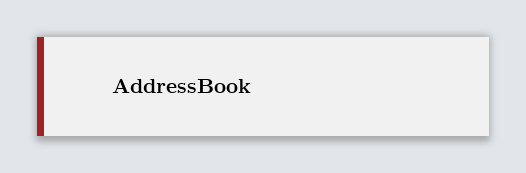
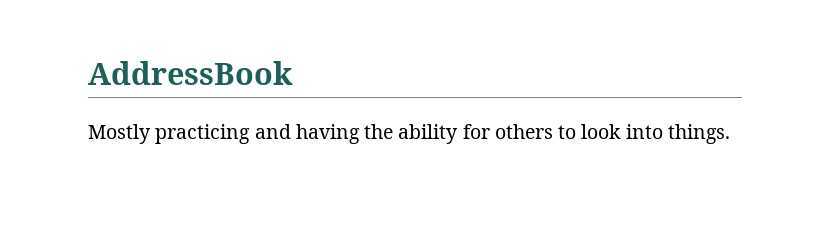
+ Mostly practicing and having the ability for others to look into things.

